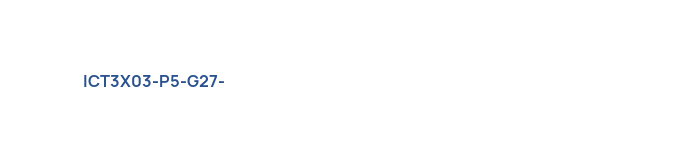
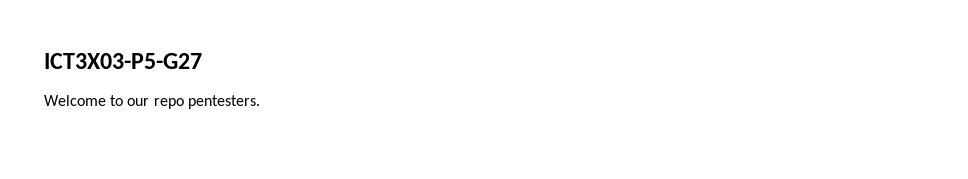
- ICT3X03-P5-G27-
+ ICT3X03-P5-G27
+ Welcome to our repo pentesters.

